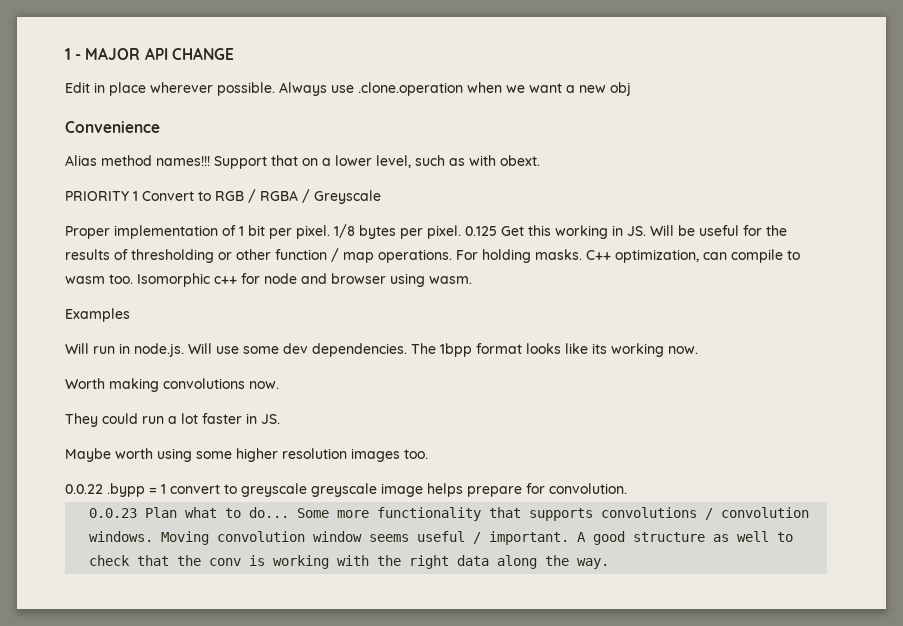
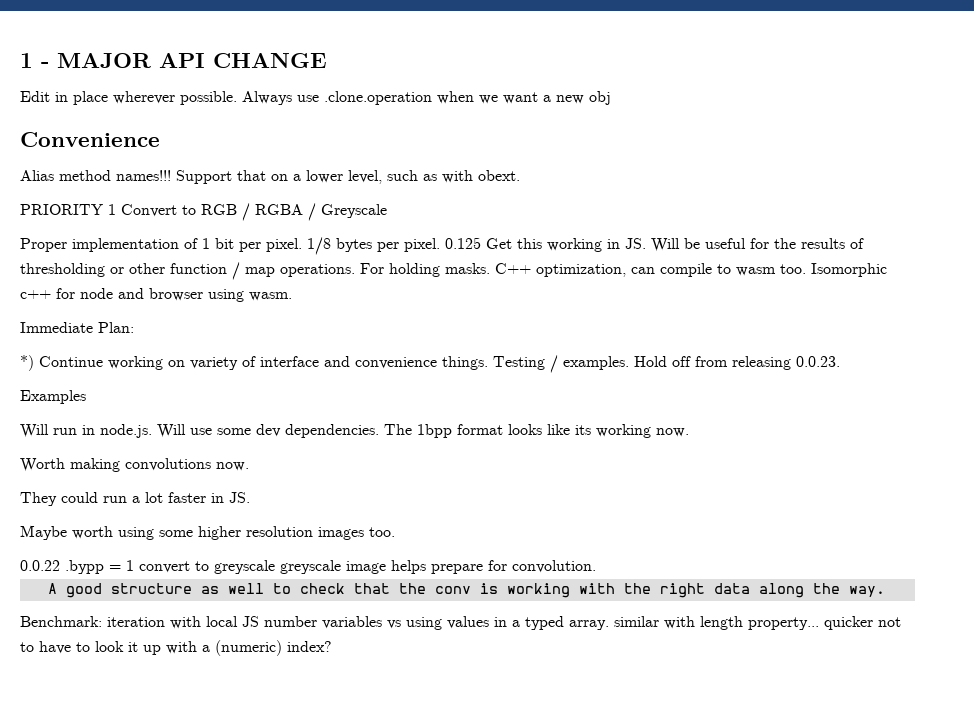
+ Immediate Plan:
+ *) Continue working on variety of interface and convenience things. Testing / examples. Hold off from releasing 0.0.23.
- 0.0.23 Plan what to do... Some more functionality that supports convolutions / convolution windows. Moving convolution window seems useful / important.
+ Benchmark: iteration with local JS number variables vs using values in a typed array. similar with length property... quicker not to have to look it up with a (numeric) index?

